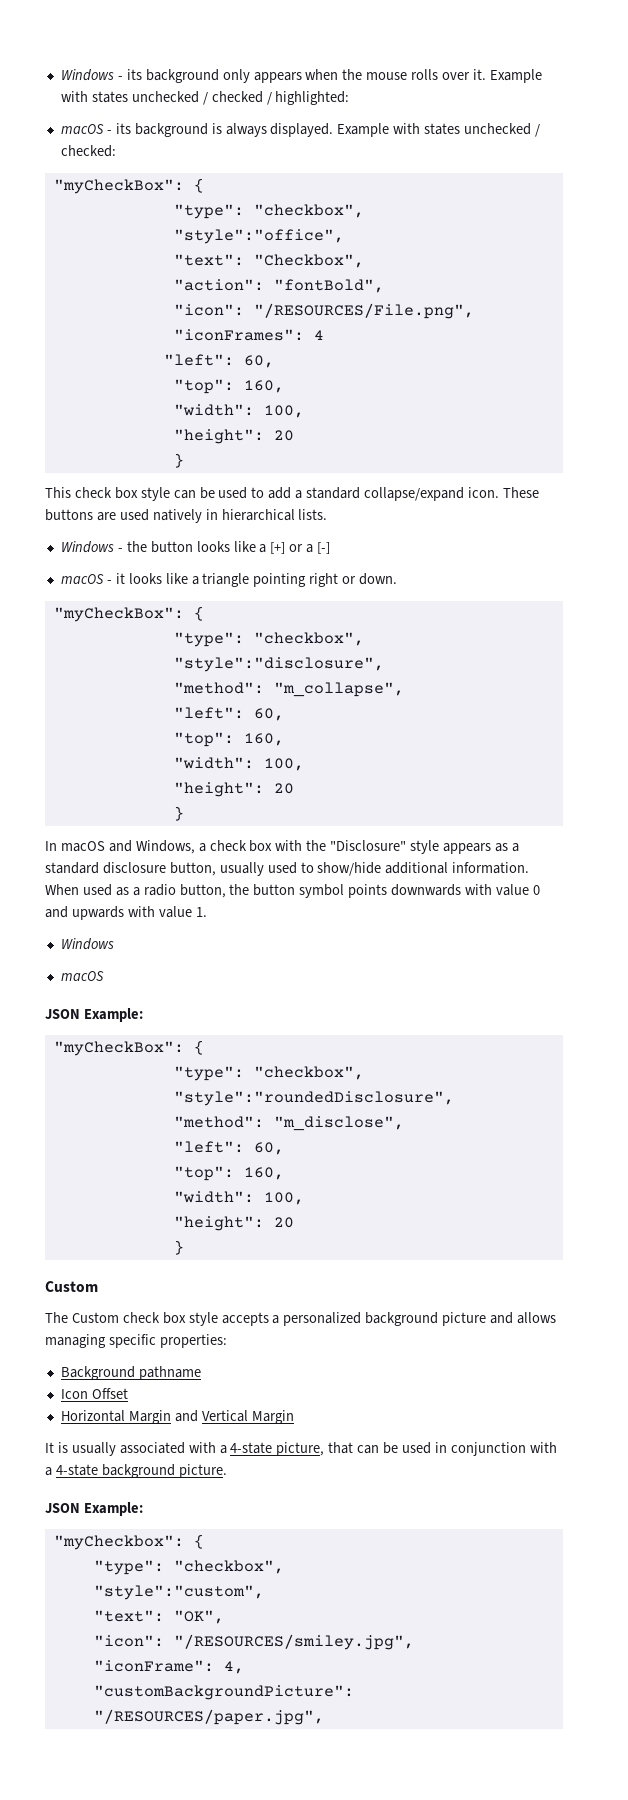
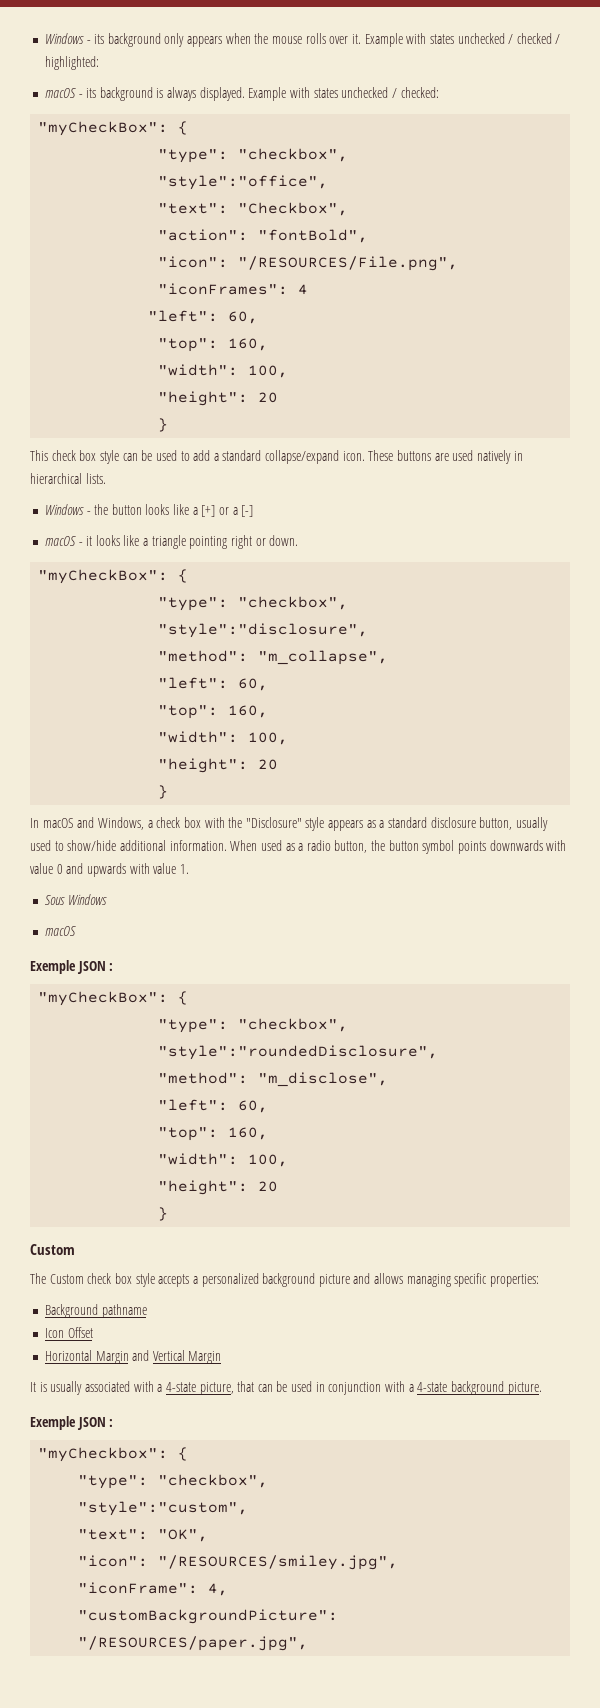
  When used as a radio button, the button symbol points downwards with value 0 and upwards with value 1.
- Windows
+ Sous Windows
  macOS
- JSON Example:
+ Exemple JSON :
  It is usually associated with a 4-state picture, that can be used in conjunction with a 4-state background picture.
- JSON Example:
+ Exemple JSON :

